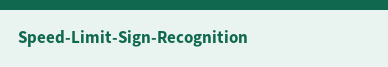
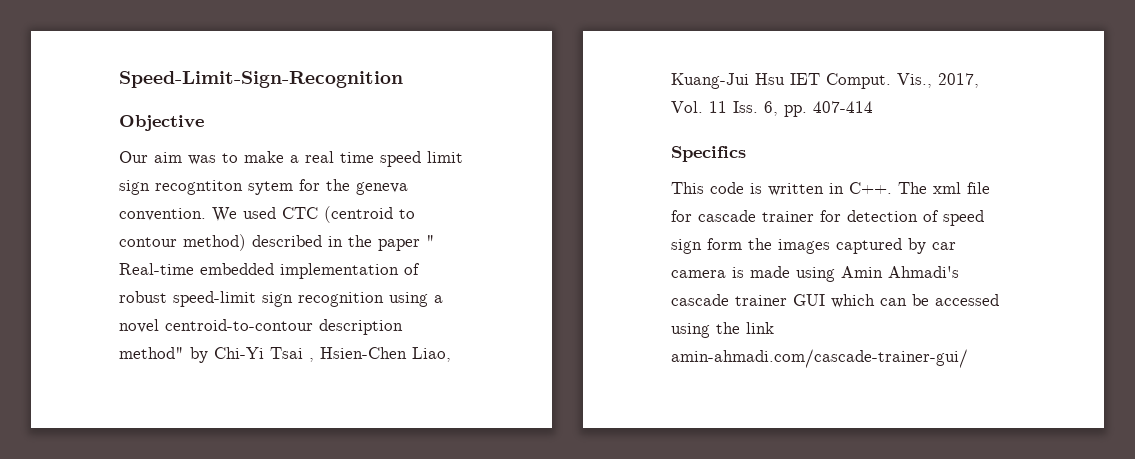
+ Objective
+ Our aim was to make a real time speed limit sign recogntiton sytem for the geneva convention. We used CTC (centroid to contour method) described in the paper " Real-time embedded implementation of robust speed-limit sign recognition using a novel centroid-to-contour description method" by Chi-Yi Tsai , Hsien-Chen Liao, Kuang-Jui Hsu IET Comput. Vis., 2017, Vol. 11 Iss. 6, pp. 407-414
+ Specifics
+ This code is written in C++. The xml file for cascade trainer for detection of speed sign form the images captured by car camera is made using Amin Ahmadi's cascade trainer GUI which can be accessed using the link amin-ahmadi.com/cascade-trainer-gui/

